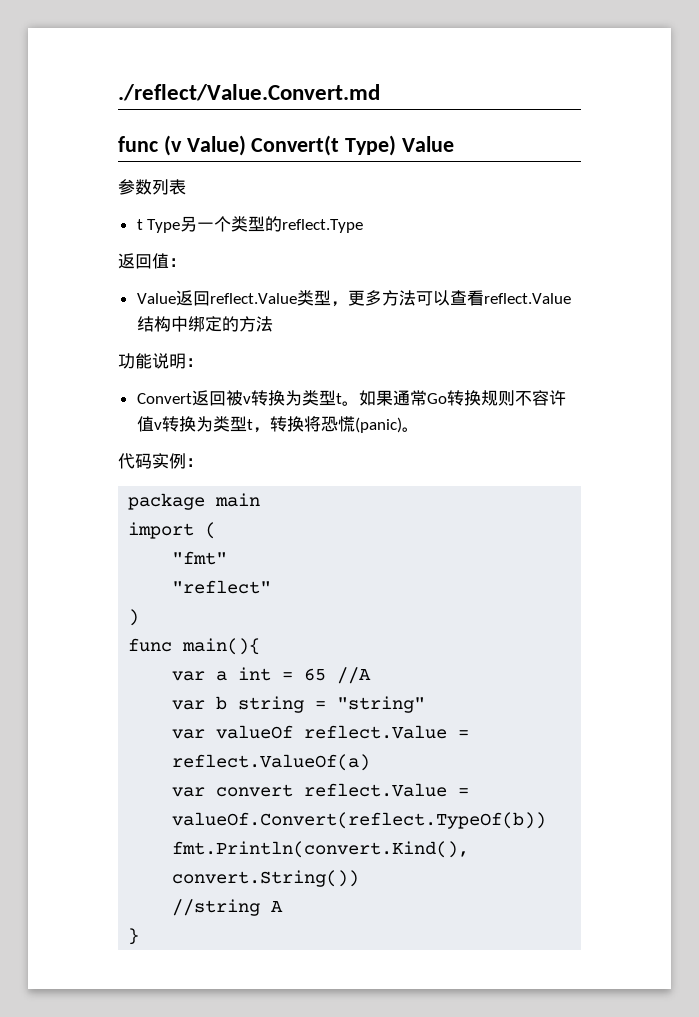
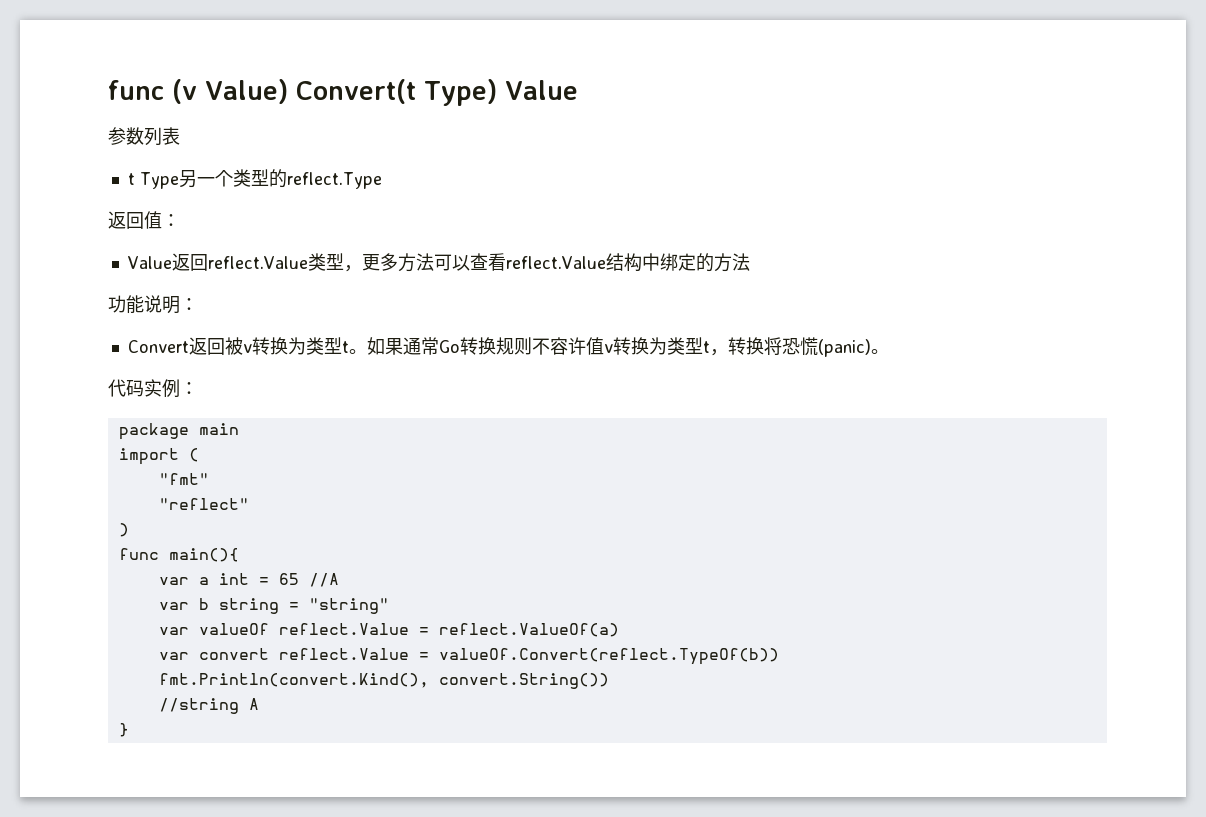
- ./reflect/Value.Convert.md

